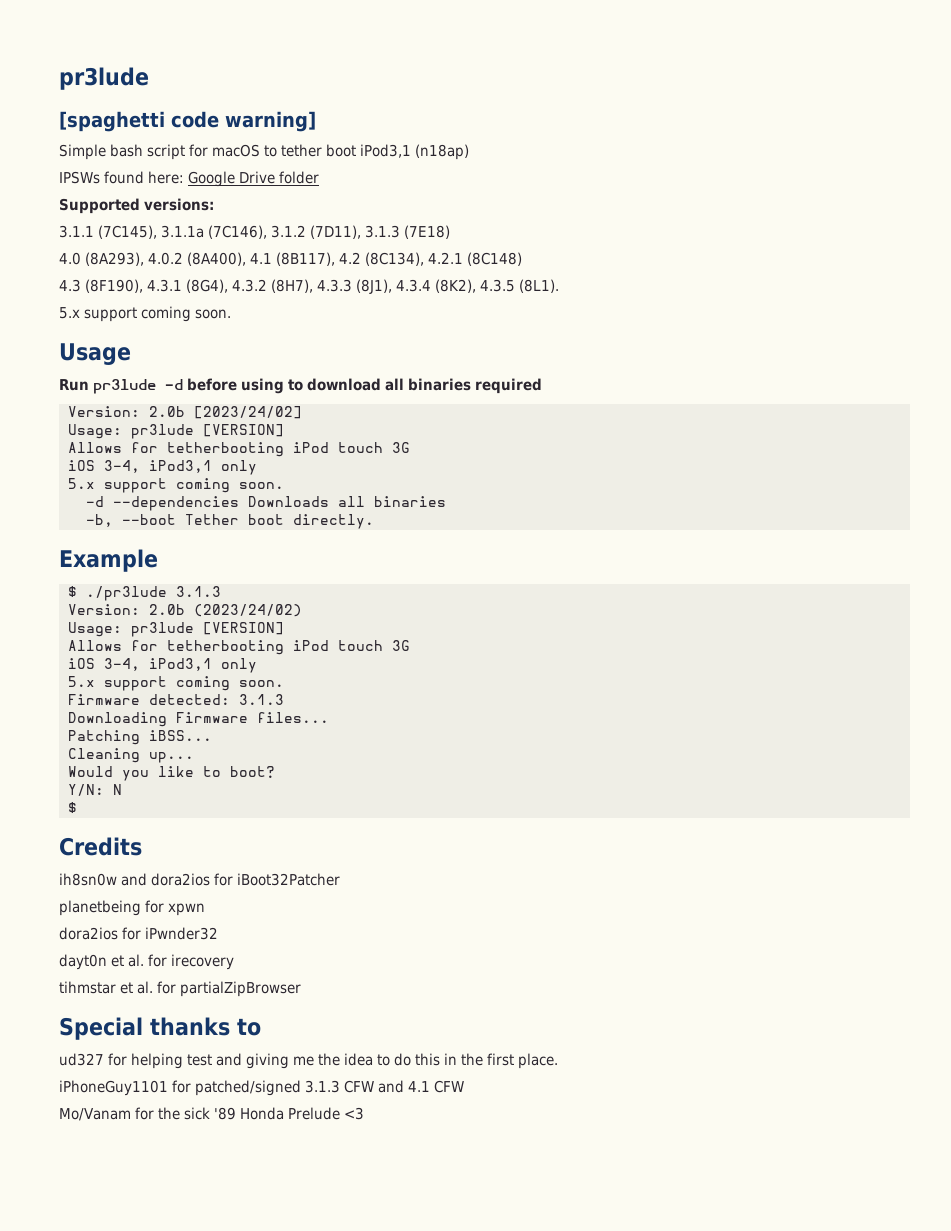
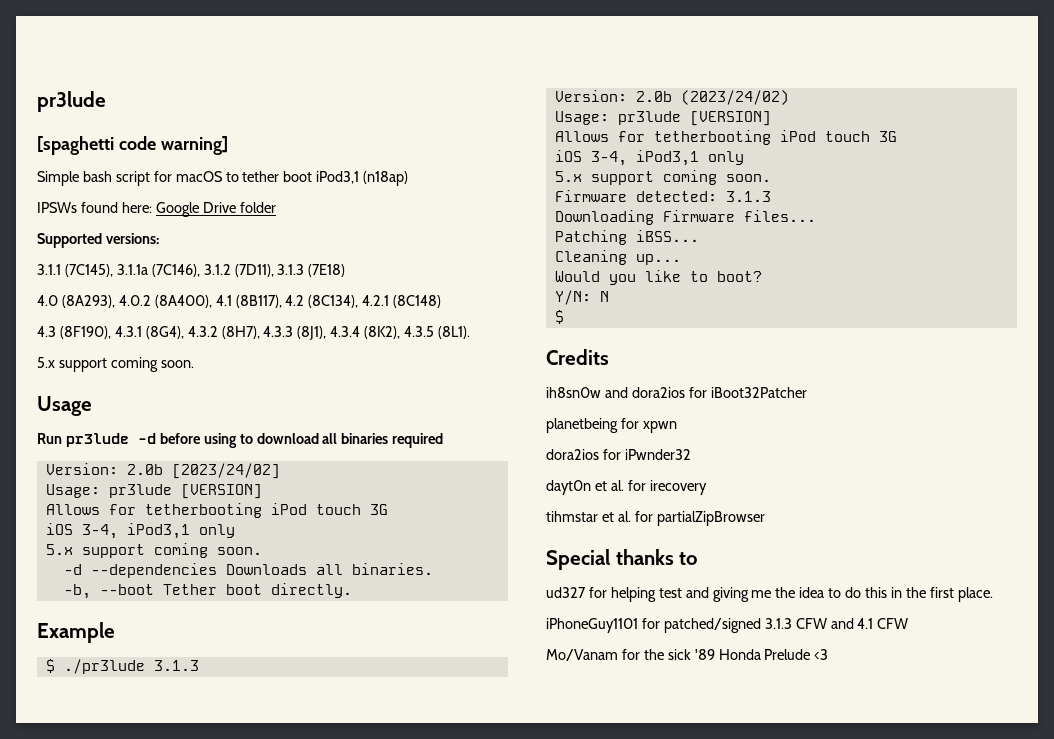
- -d --dependencies Downloads all binaries
+ -d --dependencies Downloads all binaries.

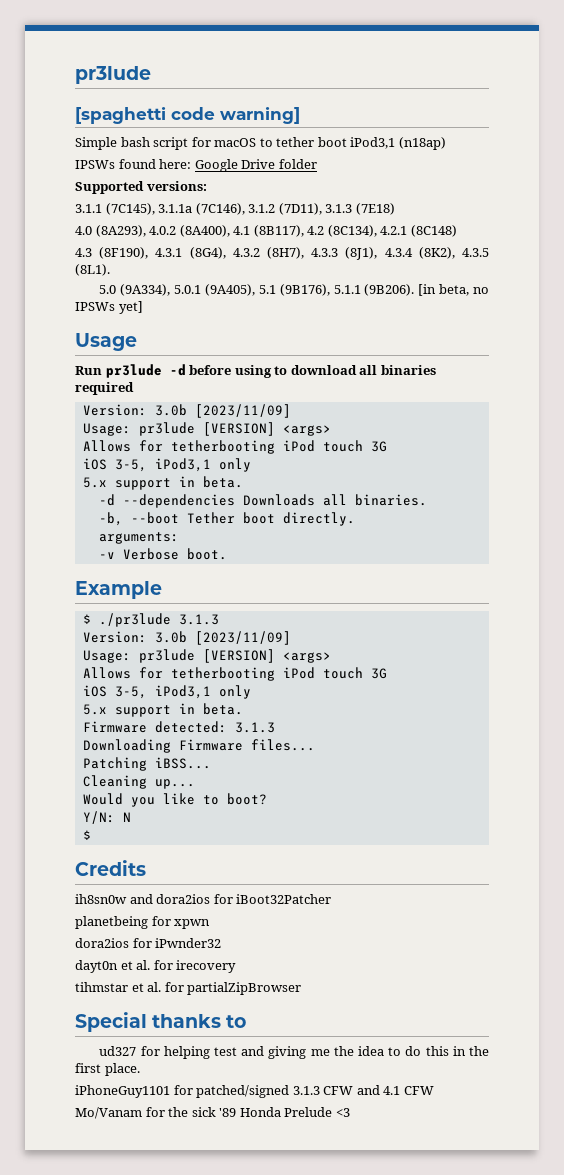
  4.3 (8F190), 4.3.1 (8G4), 4.3.2 (8H7), 4.3.3 (8J1), 4.3.4 (8K2), 4.3.5 (8L1).
- 5.x support coming soon.
+ 5.0 (9A334), 5.0.1 (9A405), 5.1 (9B176), 5.1.1 (9B206). [in beta, no IPSWs yet]
  Run pr3lude -d before using to download all binaries required
- Version: 2.0b [2023/24/02]
- Usage: pr3lude [VERSION]
+ Version: 3.0b [2023/11/09]
+ Usage: pr3lude [VERSION] <args>
  Allows for tetherbooting iPod touch 3G
- iOS 3-4, iPod3,1 only
- 5.x support coming soon.
+ iOS 3-5, iPod3,1 only
+ 5.x support in beta.
+ arguments:
+ -v Verbose boot.
  $ ./pr3lude 3.1.3
- Version: 2.0b (2023/24/02)
- Usage: pr3lude [VERSION]
+ Version: 3.0b [2023/11/09]
+ Usage: pr3lude [VERSION] <args>
  Allows for tetherbooting iPod touch 3G
- iOS 3-4, iPod3,1 only
- 5.x support coming soon.
+ iOS 3-5, iPod3,1 only
+ 5.x support in beta.

